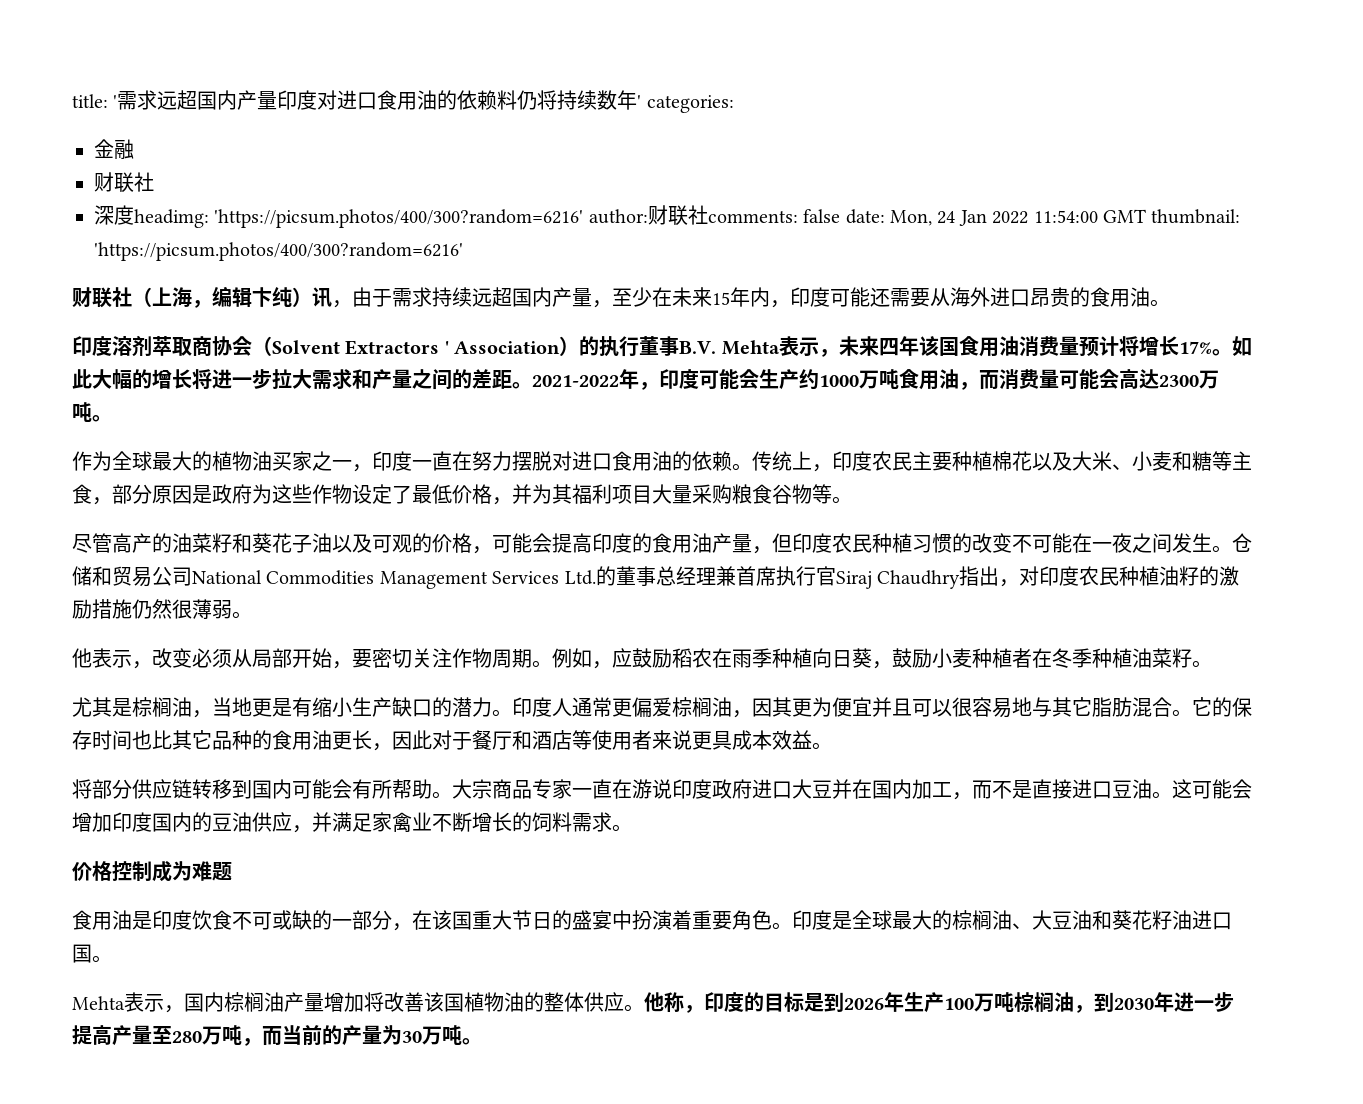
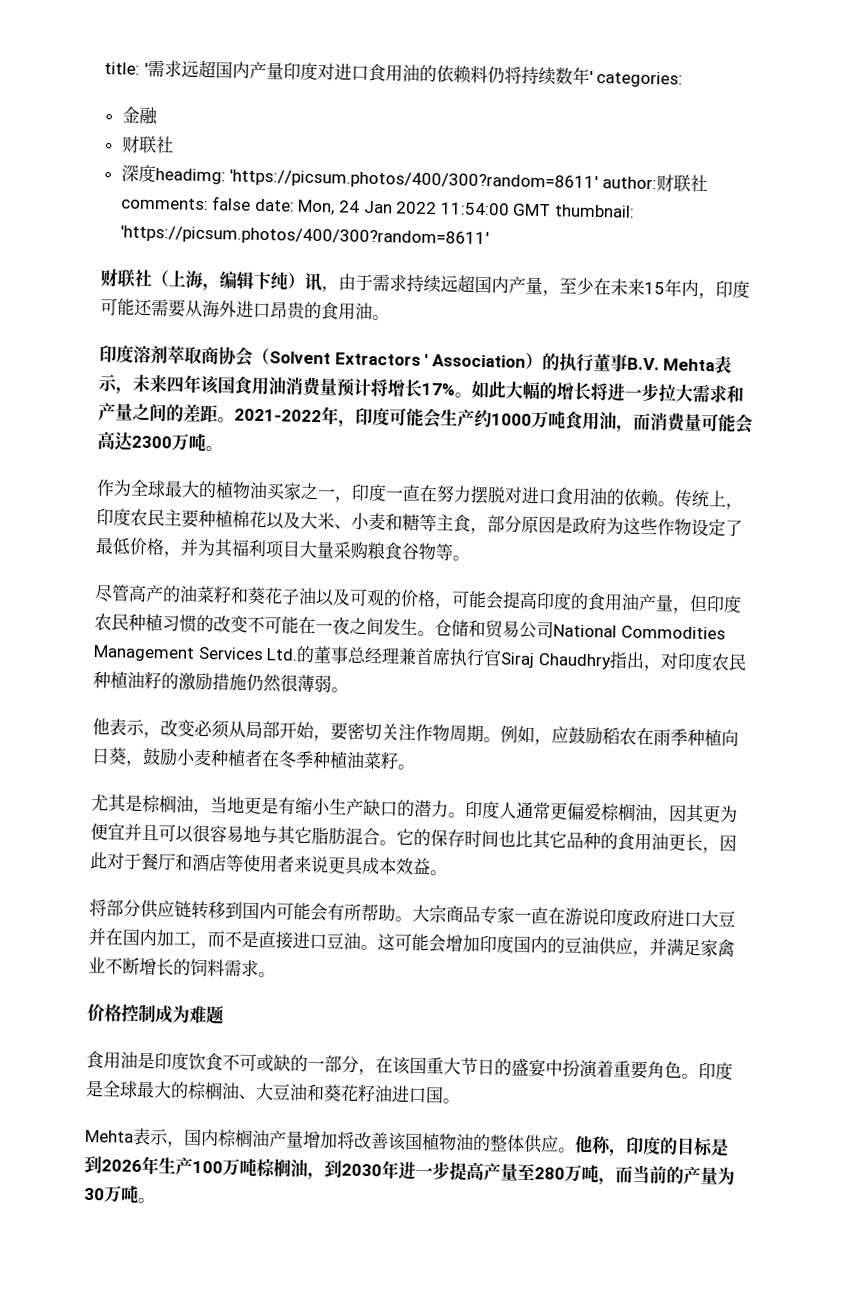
- 深度headimg: 'https://picsum.photos/400/300?random=6216' author:财联社comments: false date: Mon, 24 Jan 2022 11:54:00 GMT thumbnail: 'https://picsum.photos/400/300?random=6216'
+ 深度headimg: 'https://picsum.photos/400/300?random=8611' author:财联社comments: false date: Mon, 24 Jan 2022 11:54:00 GMT thumbnail: 'https://picsum.photos/400/300?random=8611'

